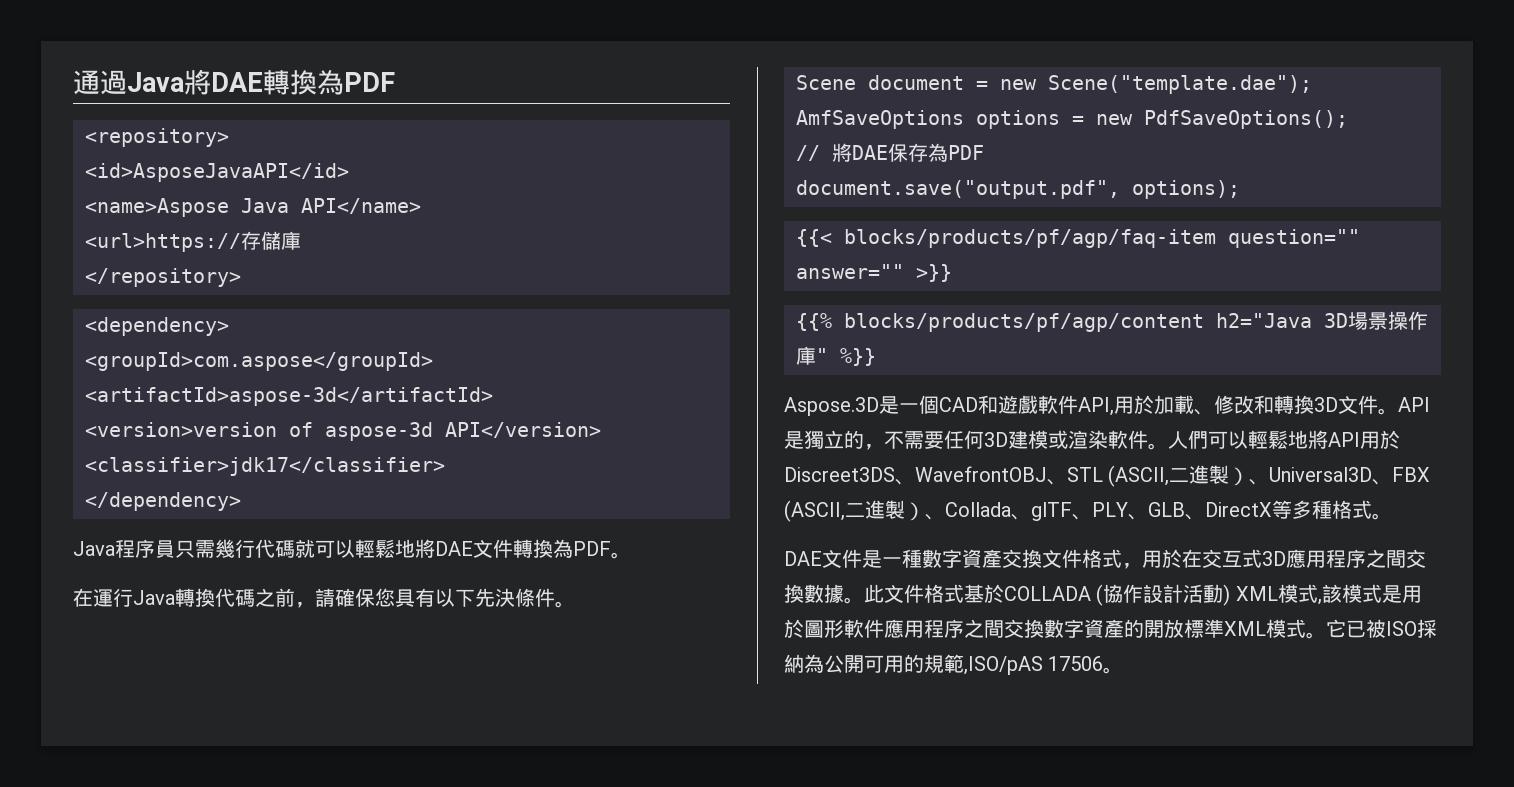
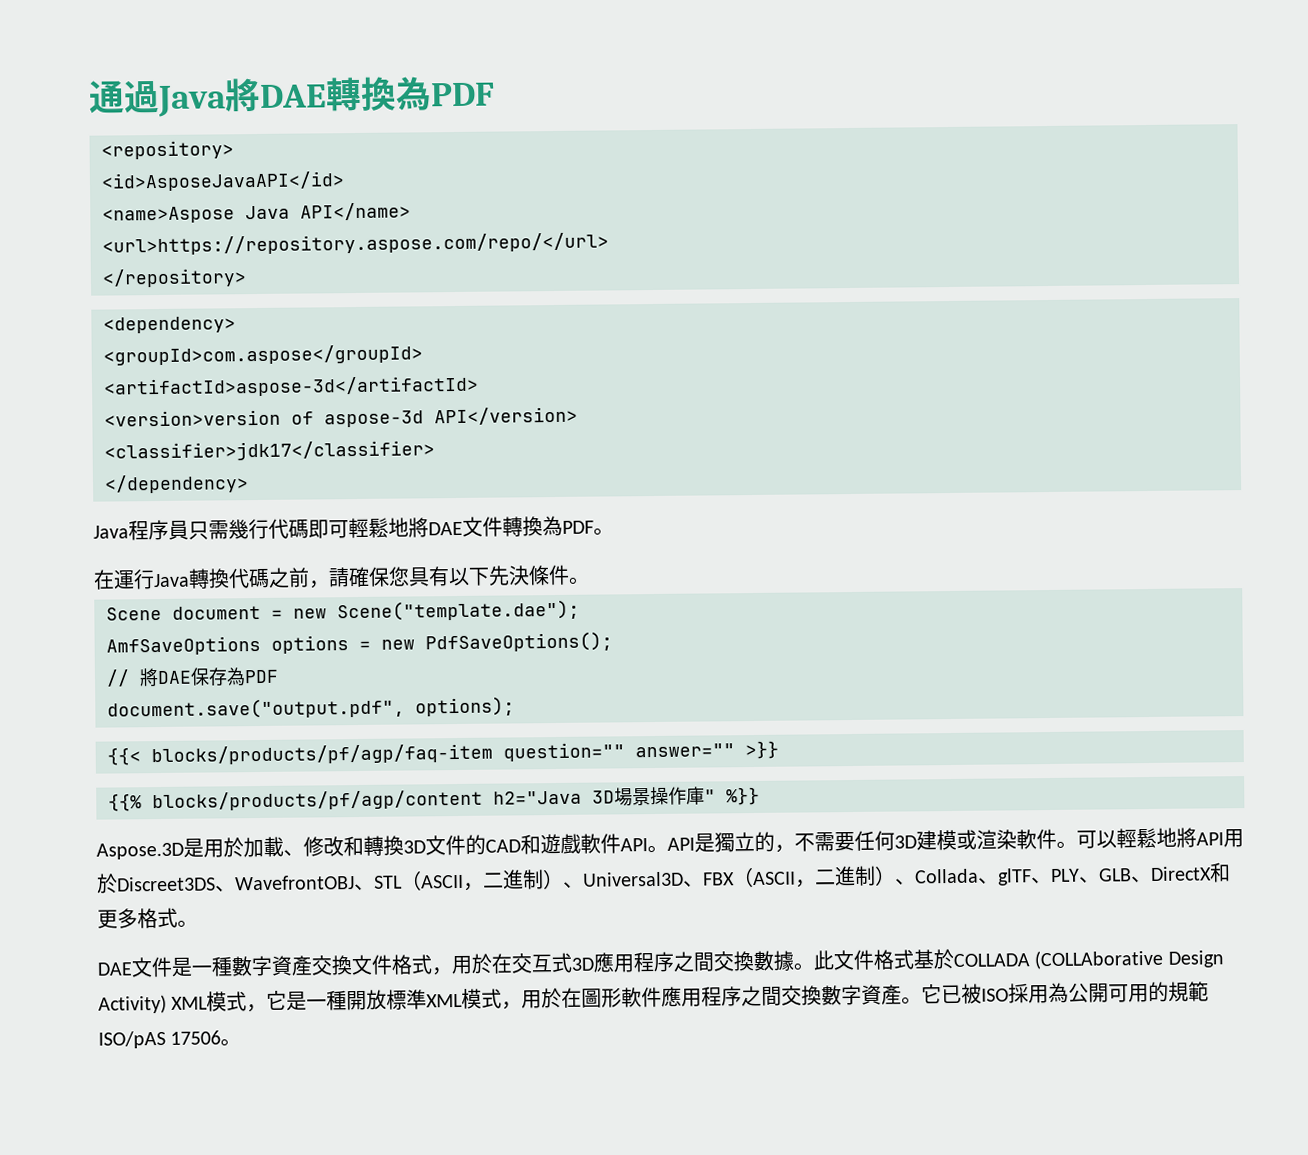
- <url>https://存儲庫
+ <url>https://repository.aspose.com/repo/</url>
- Java程序員只需幾行代碼就可以輕鬆地將DAE文件轉換為PDF。
+ Java程序員只需幾行代碼即可輕鬆地將DAE文件轉換為PDF。
- Aspose.3D是一個CAD和遊戲軟件API,用於加載、修改和轉換3D文件。
+ Aspose.3D是用於加載、修改和轉換3D文件的CAD和遊戲軟件API。
- 人們可以輕鬆地將API用於Discreet3DS、WavefrontOBJ、STL (ASCII,二進製）、Universal3D、FBX (ASCII,二進製）、Collada、glTF、PLY、GLB、DirectX等多種格式。
+ 可以輕鬆地將API用於Discreet3DS、WavefrontOBJ、STL（ASCII，二進制）、Universal3D、FBX（ASCII，二進制）、Collada、glTF、PLY、GLB、DirectX和更多格式。
- 此文件格式基於COLLADA (協作設計活動) XML模式,該模式是用於圖形軟件應用程序之間交換數字資產的開放標準XML模式。
+ 此文件格式基於COLLADA (COLLAborative Design Activity) XML模式，它是一種開放標準XML模式，用於在圖形軟件應用程序之間交換數字資產。
- 它已被ISO採納為公開可用的規範,ISO/pAS 17506。
+ 它已被ISO採用為公開可用的規範ISO/pAS 17506。

